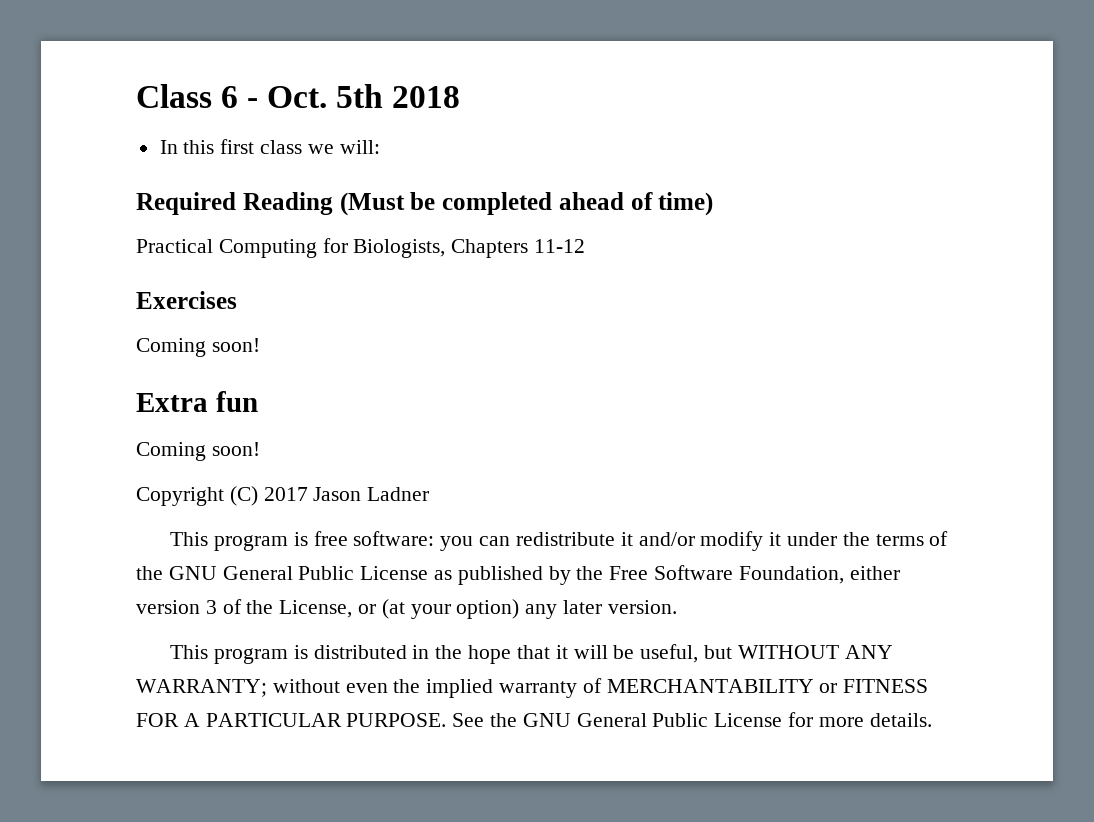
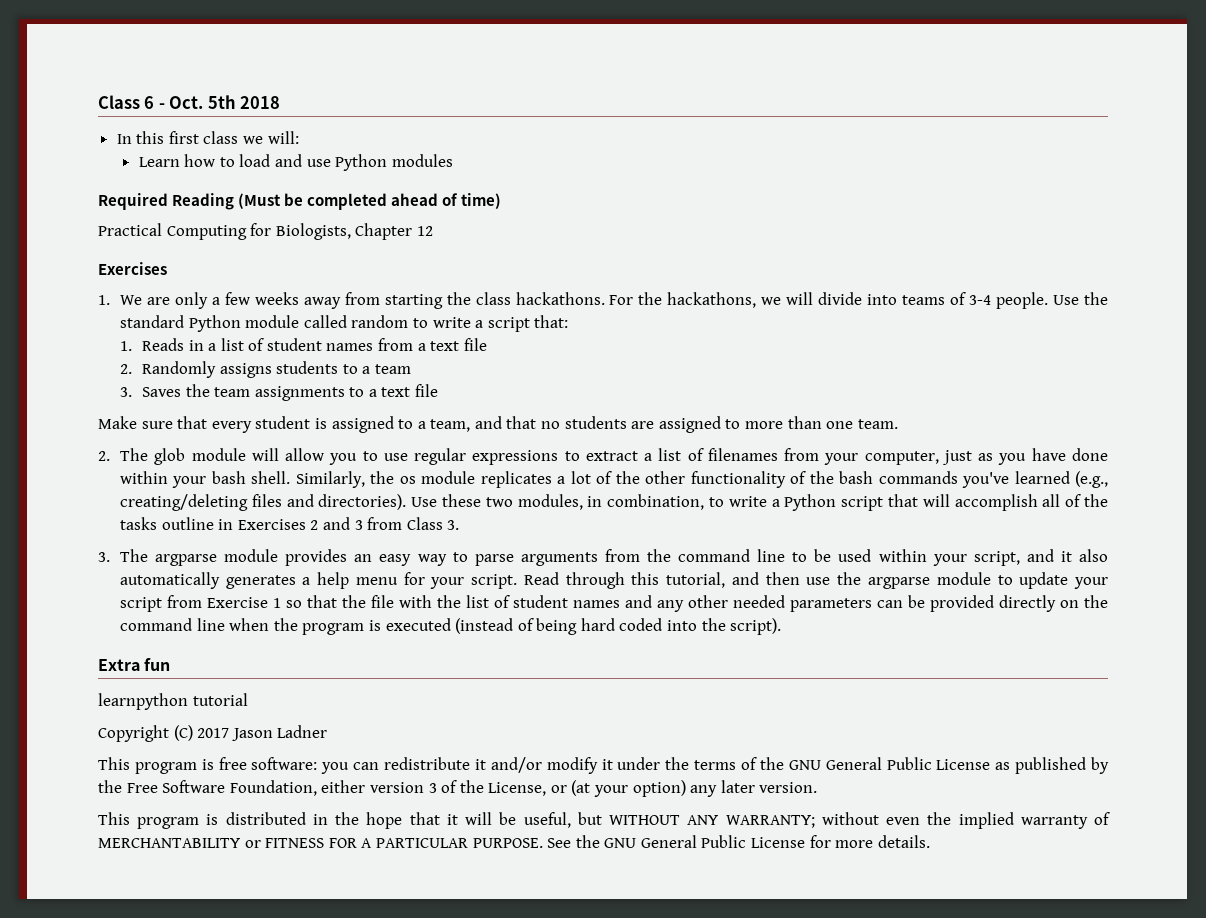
+ Learn how to load and use Python modules
- Practical Computing for Biologists, Chapters 11-12
+ Practical Computing for Biologists, Chapter 12
  Exercises
- Coming soon!
+ 1. We are only a few weeks away from starting the class hackathons. For the hackathons, we will divide into teams of 3-4 people. Use the standard Python module called random to write a script that:
+ 1. Reads in a list of student names from a text file
+ 2. Randomly assigns students to a team
+ 3. Saves the team assignments to a text file
+ Make sure that every student is assigned to a team, and that no students are assigned to more than one team.
+ 2. The glob module will allow you to use regular expressions to extract a list of filenames from your computer, just as you have done within your bash shell. Similarly, the os module replicates a lot of the other functionality of the bash commands you've learned (e.g., creating/deleting files and directories). Use these two modules, in combination, to write a Python script that will accomplish all of the tasks outline in Exercises 2 and 3 from Class 3.
+ 3. The argparse module provides an easy way to parse arguments from the command line to be used within your script, and it also automatically generates a help menu for your script. Read through this tutorial, and then use the argparse module to update your script from Exercise 1 so that the file with the list of student names and any other needed parameters can be provided directly on the command line when the program is executed (instead of being hard coded into the script).
  Extra fun
- Coming soon!
+ learnpython tutorial

